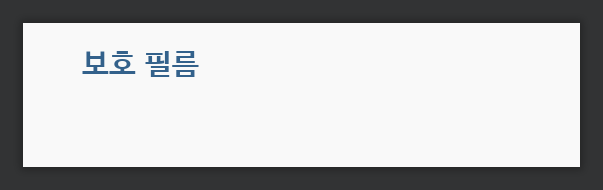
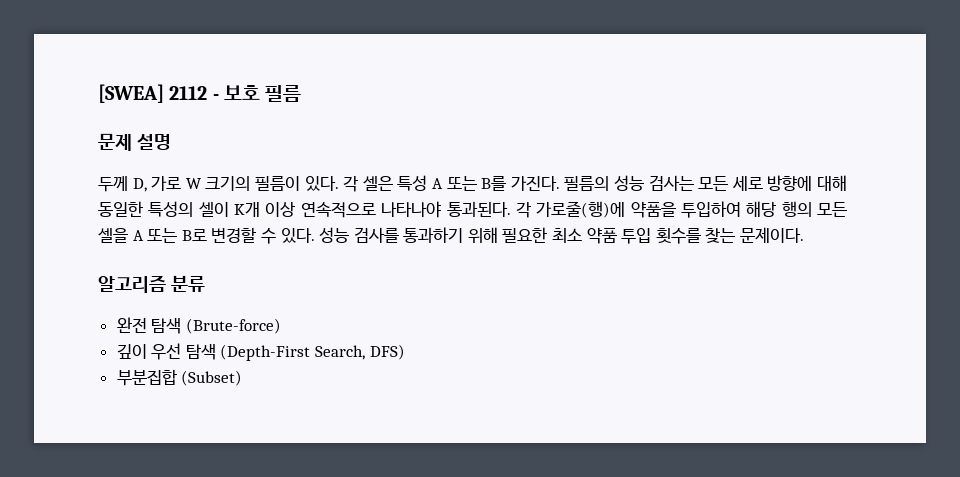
- 보호 필름
+ [SWEA] 2112 - 보호 필름
+ 문제 설명
+ 두께 D, 가로 W 크기의 필름이 있다. 각 셀은 특성 A 또는 B를 가진다. 필름의 성능 검사는 모든 세로 방향에 대해 동일한 특성의 셀이 K개 이상 연속적으로 나타나야 통과된다. 각 가로줄(행)에 약품을 투입하여 해당 행의 모든 셀을 A 또는 B로 변경할 수 있다. 성능 검사를 통과하기 위해 필요한 최소 약품 투입 횟수를 찾는 문제이다.
+ 알고리즘 분류
+ 완전 탐색 (Brute-force)
+ 깊이 우선 탐색 (Depth-First Search, DFS)
+ 부분집합 (Subset)

